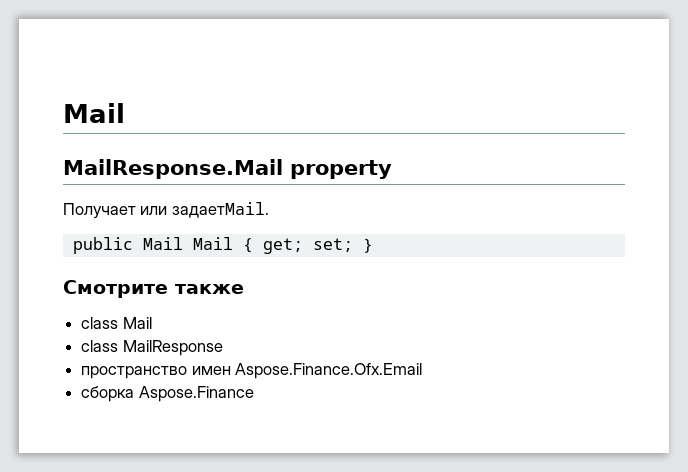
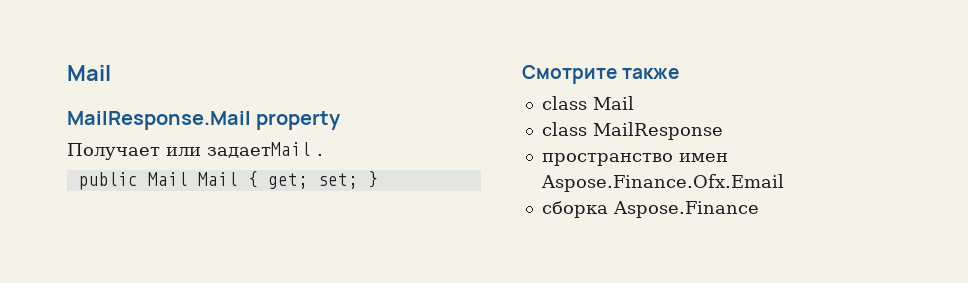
- Получает или задаетMail.
+ Получает или задаетMail .

